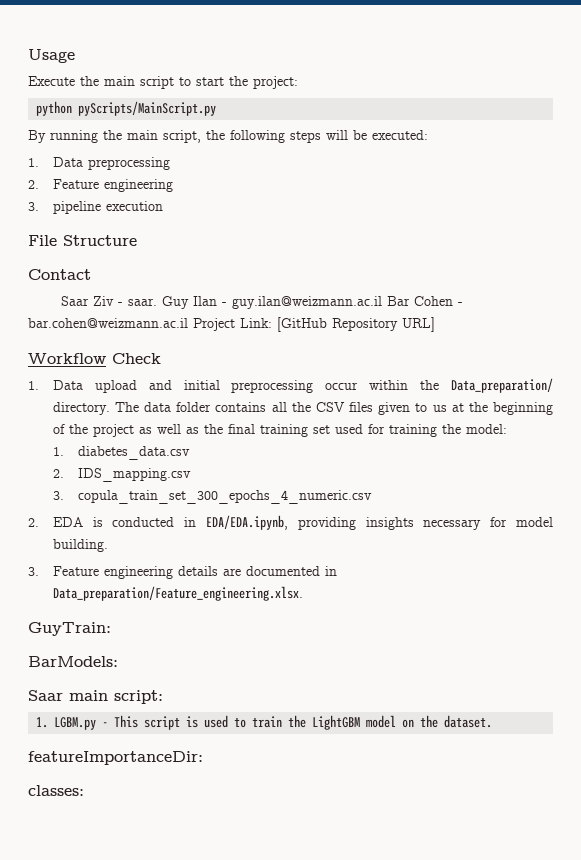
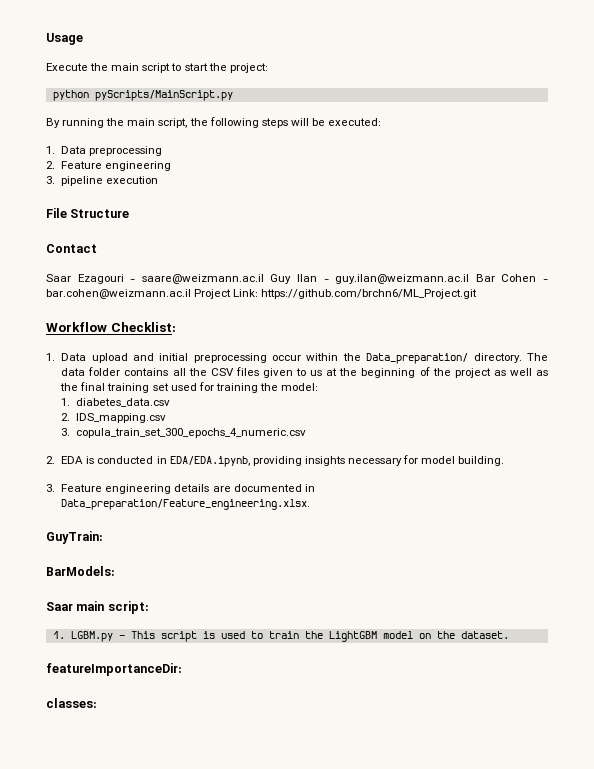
- Saar Ziv - saar. Guy Ilan - guy.ilan@weizmann.ac.il Bar Cohen - bar.cohen@weizmann.ac.il Project Link: [GitHub Repository URL]
+ Saar Ezagouri - saare@weizmann.ac.il Guy Ilan - guy.ilan@weizmann.ac.il Bar Cohen - bar.cohen@weizmann.ac.il Project Link: https://github.com/brchn6/ML_Project.git
- Workflow Check
+ Workflow Checklist:

